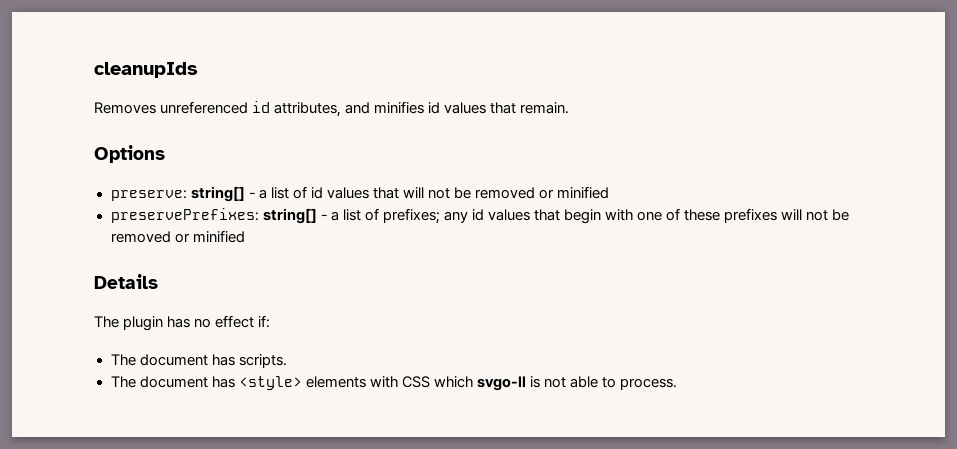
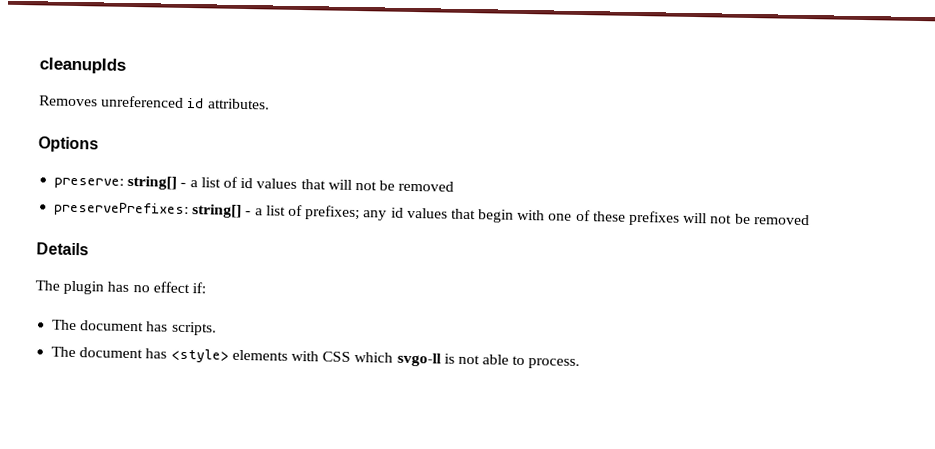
- Removes unreferenced id attributes, and minifies id values that remain.
+ Removes unreferenced id attributes.
- preserve: string[] - a list of id values that will not be removed or minified
+ preserve: string[] - a list of id values that will not be removed
- preservePrefixes: string[] - a list of prefixes; any id values that begin with one of these prefixes will not be removed or minified
+ preservePrefixes: string[] - a list of prefixes; any id values that begin with one of these prefixes will not be removed

